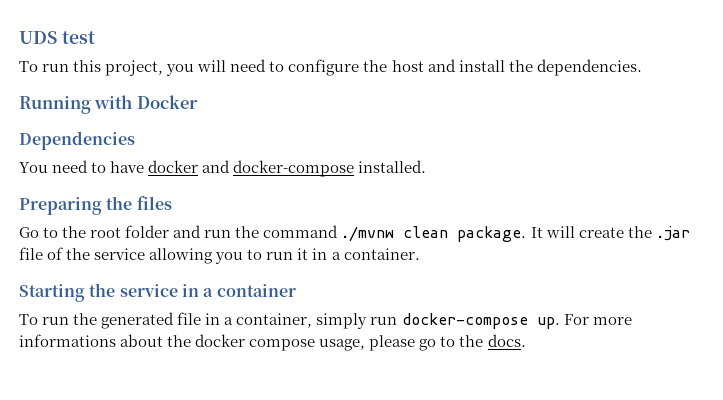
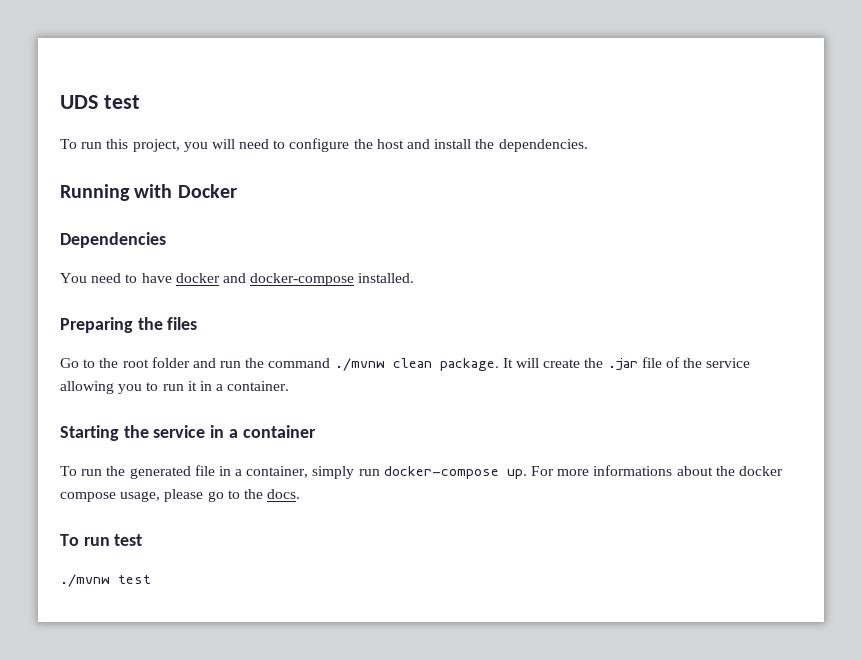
+ To run test
+ ./mvnw test

